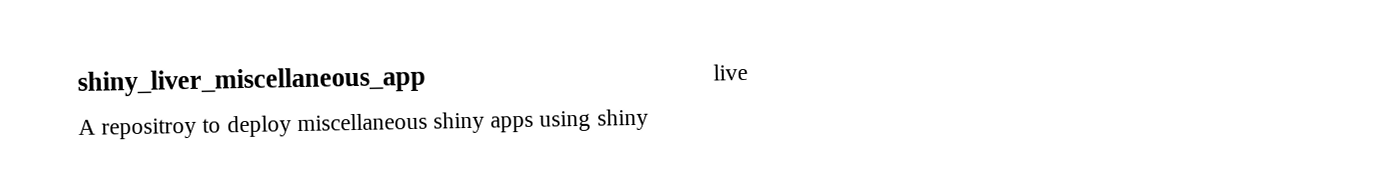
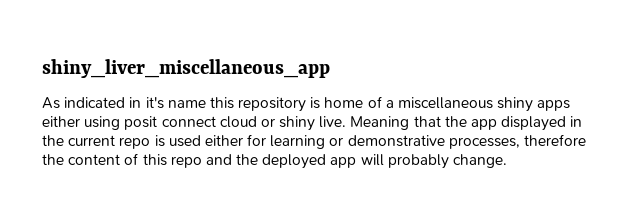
- A repositroy to deploy miscellaneous shiny apps using shiny live
+ As indicated in it's name this repository is home of a miscellaneous shiny apps either using posit connect cloud or shiny live. Meaning that the app displayed in the current repo is used either for learning or demonstrative processes, therefore the content of this repo and the deployed app will probably change.

